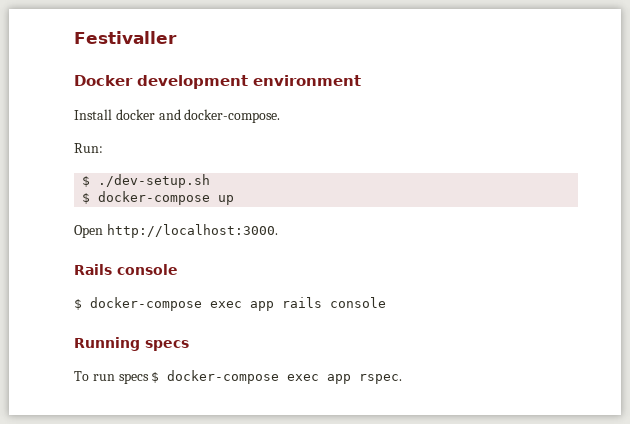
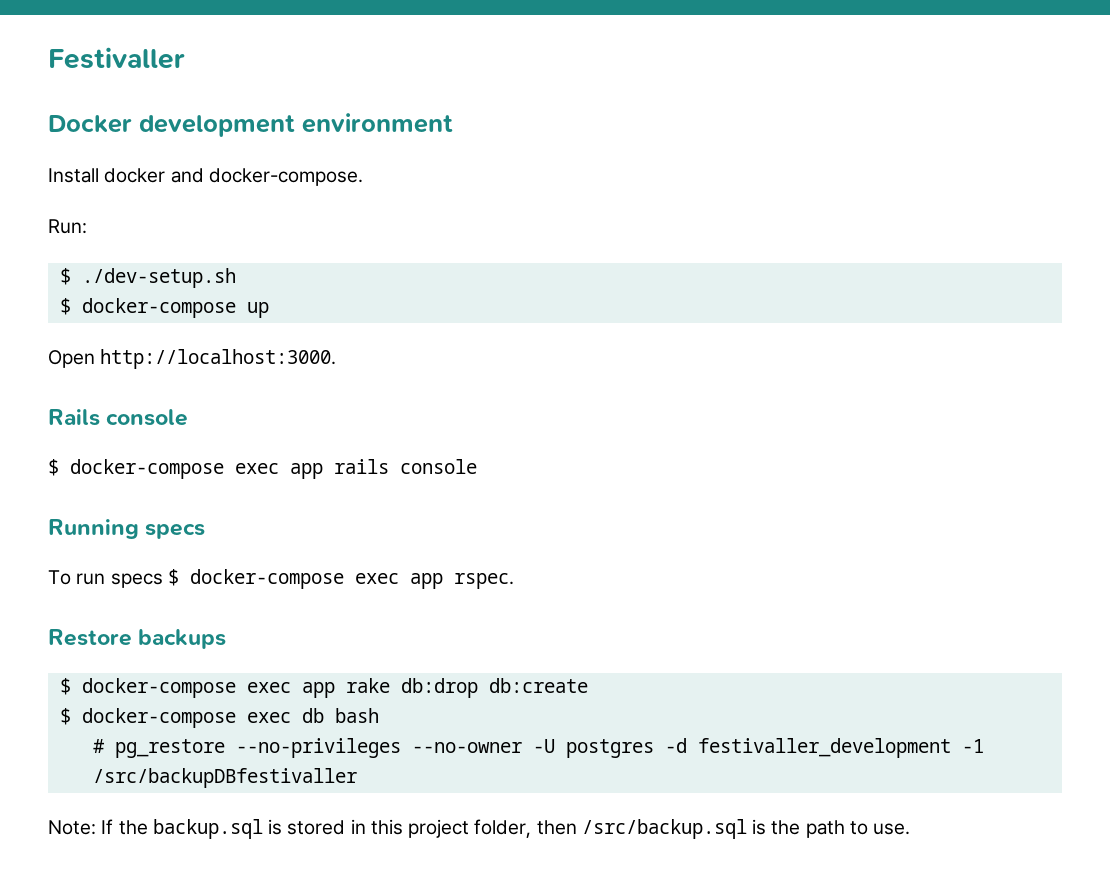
+ Restore backups
+ $ docker-compose exec app rake db:drop db:create
+ $ docker-compose exec db bash
+ # pg_restore --no-privileges --no-owner -U postgres -d festivaller_development -1 /src/backupDBfestivaller
+ Note: If the backup.sql is stored in this project folder, then /src/backup.sql is the path to use.

